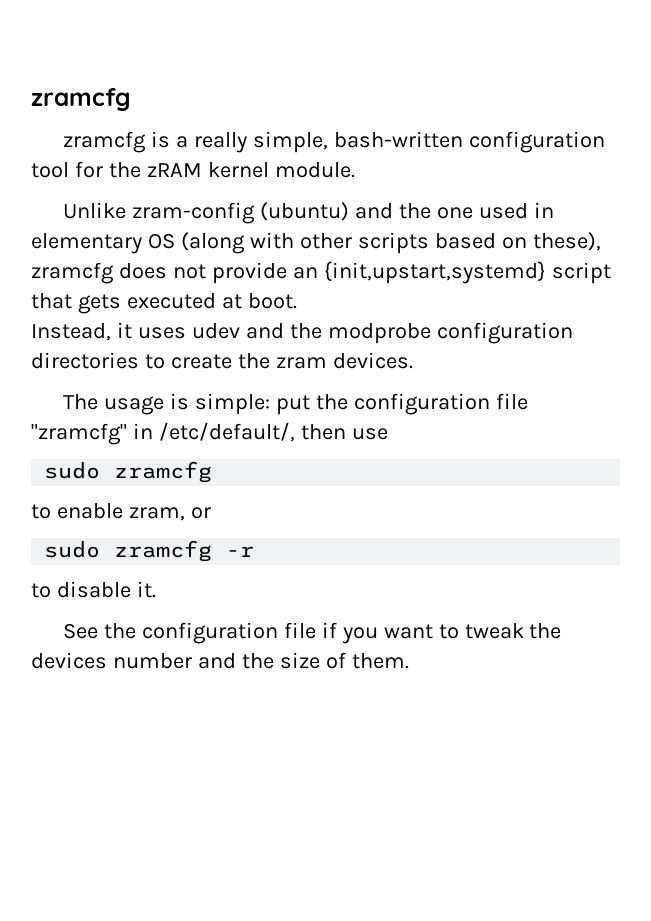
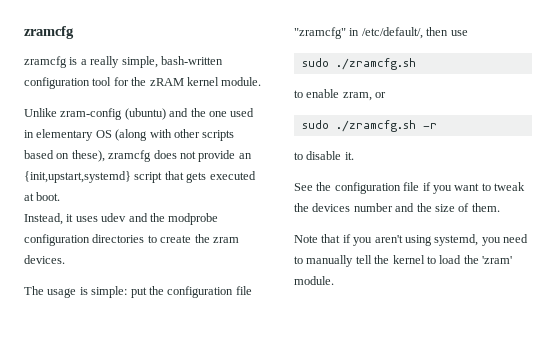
  The usage is simple: put the configuration file "zramcfg" in /etc/default/, then use
- sudo zramcfg
+ sudo ./zramcfg.sh
- sudo zramcfg -r
+ sudo ./zramcfg.sh -r
+ Note that if you aren't using systemd, you need to manually tell the kernel to load the 'zram' module.

